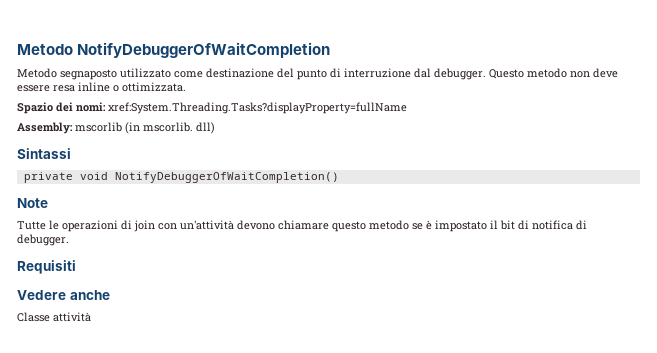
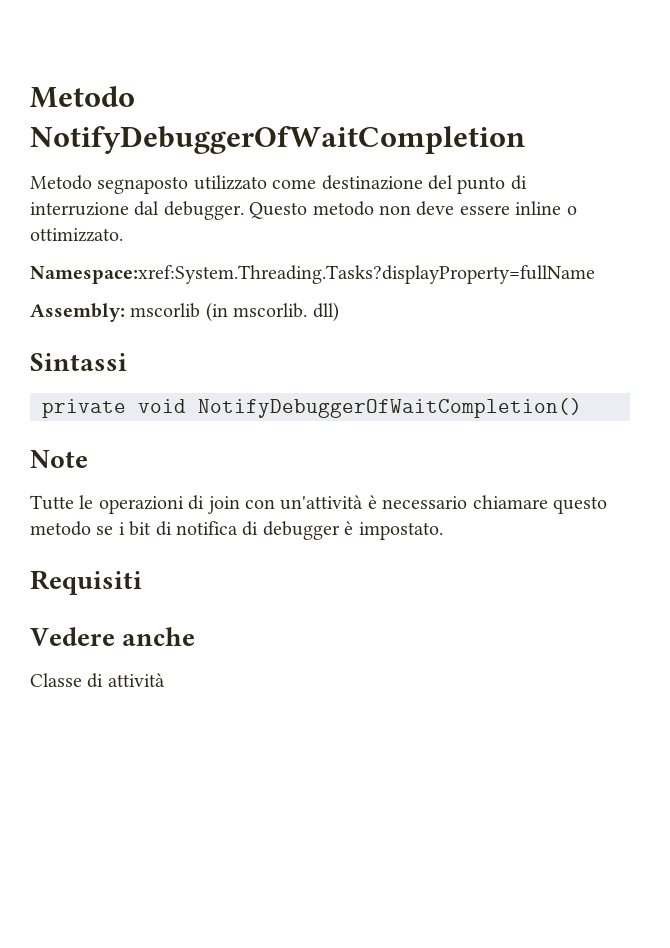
- Questo metodo non deve essere resa inline o ottimizzata.
- Spazio dei nomi: xref:System.Threading.Tasks?displayProperty=fullName
+ Questo metodo non deve essere inline o ottimizzato.
+ Namespace:xref:System.Threading.Tasks?displayProperty=fullName
- Tutte le operazioni di join con un'attività devono chiamare questo metodo se è impostato il bit di notifica di debugger.
+ Tutte le operazioni di join con un'attività è necessario chiamare questo metodo se i bit di notifica di debugger è impostato.
- Classe attività
+ Classe di attività

